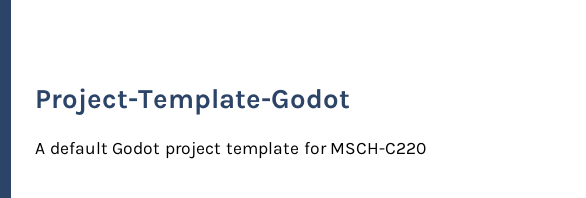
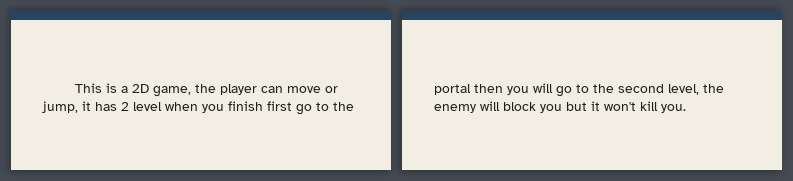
- Project-Template-Godot
- A default Godot project template for MSCH-C220
+ This is a 2D game, the player can move or jump, it has 2 level when you finish first go to the portal then you will go to the second level, the enemy will block you but it won't kill you.

